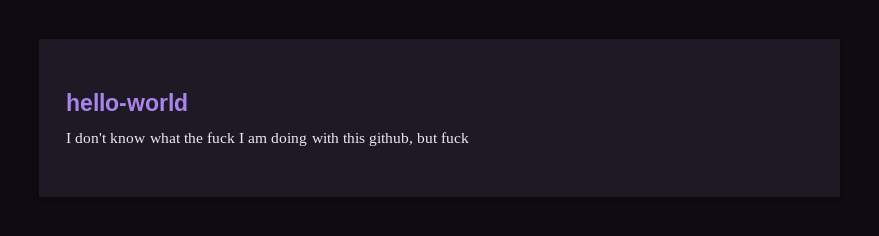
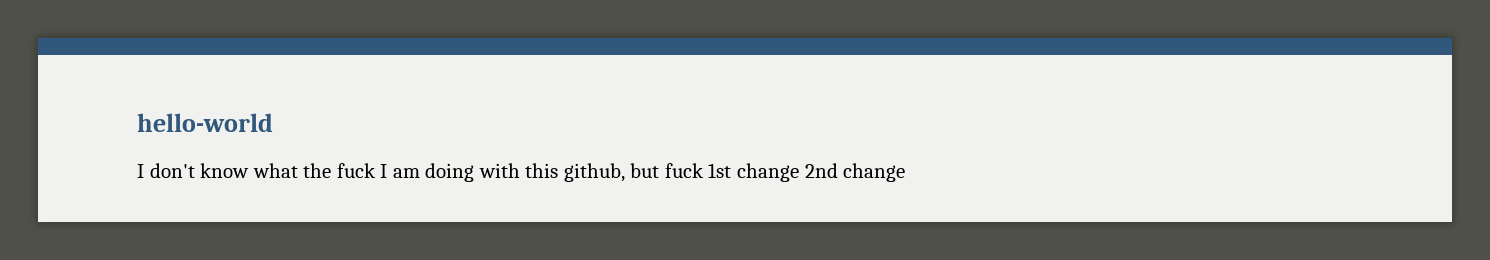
- I don't know what the fuck I am doing with this github, but fuck
+ I don't know what the fuck I am doing with this github, but fuck 1st change 2nd change

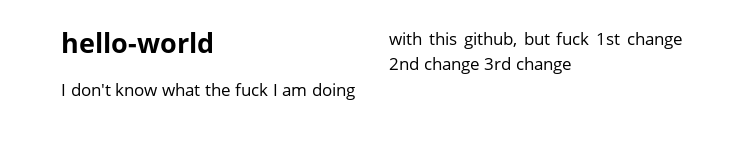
- I don't know what the fuck I am doing with this github, but fuck 1st change 2nd change
+ I don't know what the fuck I am doing with this github, but fuck 1st change 2nd change 3rd change

